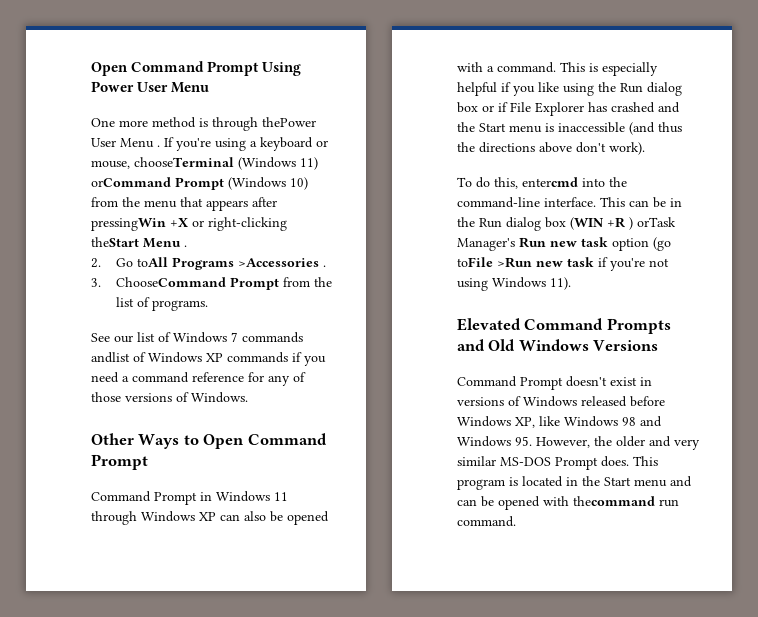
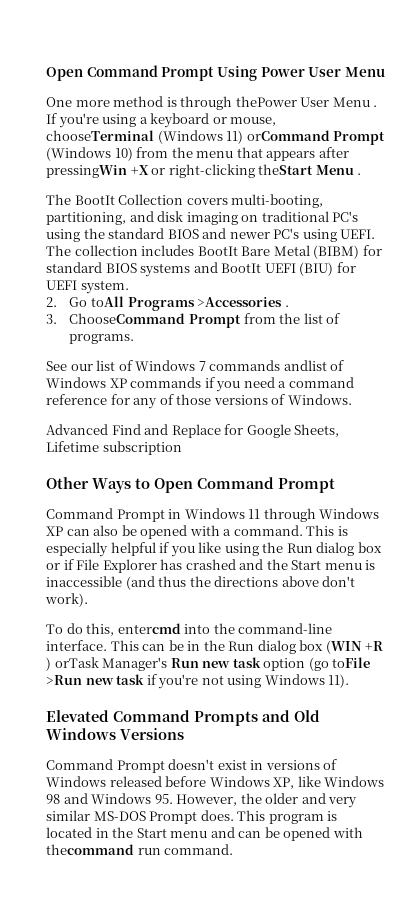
+ The BootIt Collection covers multi-booting, partitioning, and disk imaging on traditional PC's using the standard BIOS and newer PC's using UEFI. The collection includes BootIt Bare Metal (BIBM) for standard BIOS systems and BootIt UEFI (BIU) for UEFI system.
+ Advanced Find and Replace for Google Sheets, Lifetime subscription

